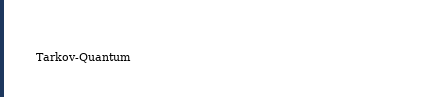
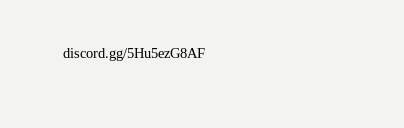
- Tarkov-Quantum
+ discord.gg/5Hu5ezG8AF

